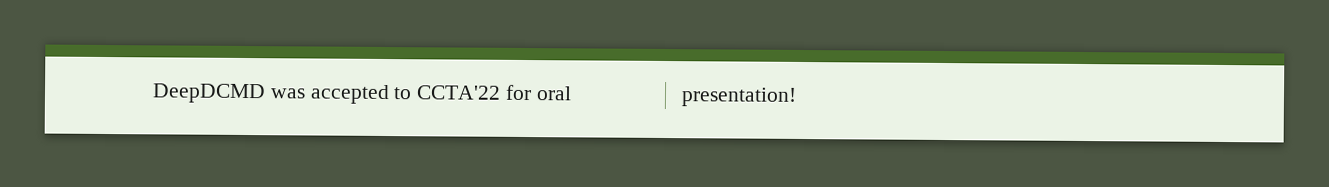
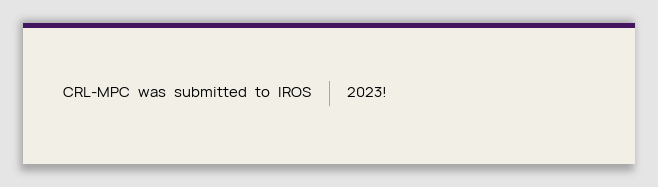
- DeepDCMD was accepted to CCTA'22 for oral presentation!
+ CRL-MPC was submitted to IROS 2023!

